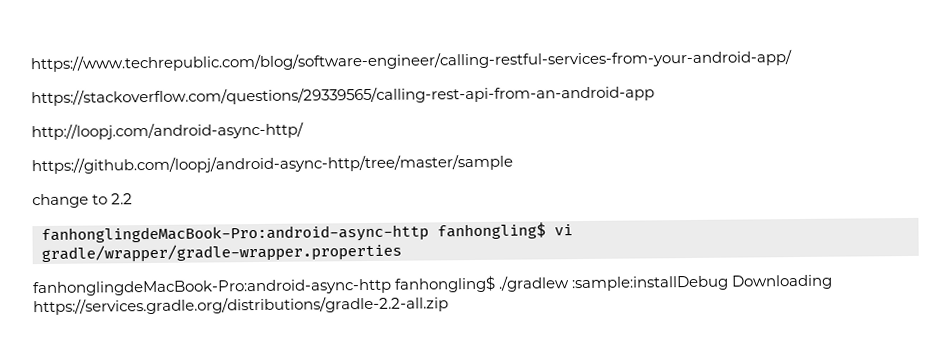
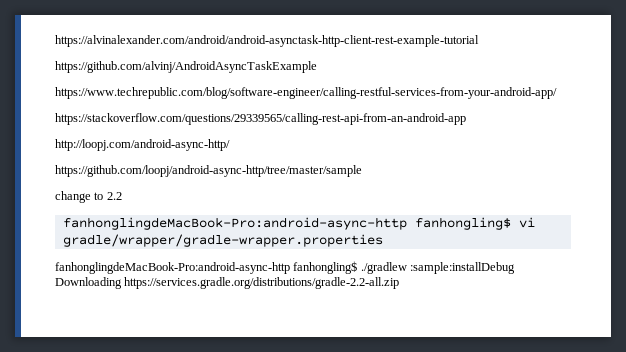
+ https://alvinalexander.com/android/android-asynctask-http-client-rest-example-tutorial
+ https://github.com/alvinj/AndroidAsyncTaskExample

